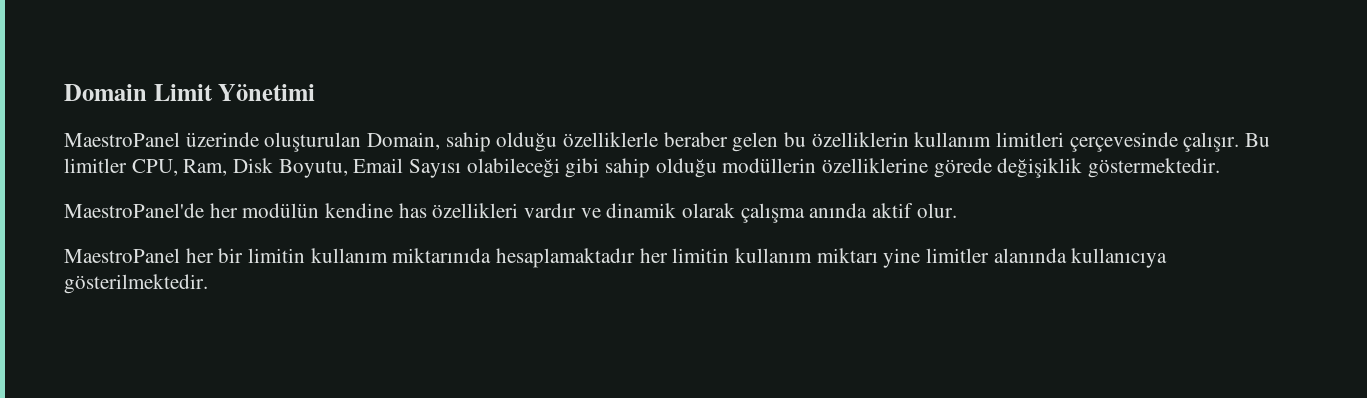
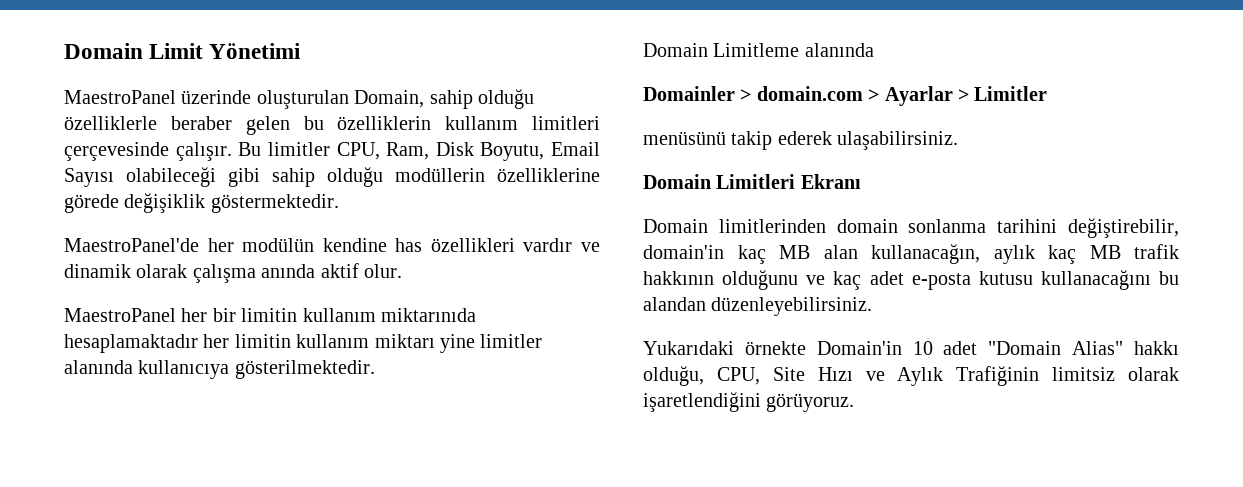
+ Domain Limitleme alanında
+ Domainler > domain.com > Ayarlar > Limitler
+ menüsünü takip ederek ulaşabilirsiniz.
+ Domain Limitleri Ekranı
+ Domain limitlerinden domain sonlanma tarihini değiştirebilir, domain'in kaç MB alan kullanacağın, aylık kaç MB trafik hakkının olduğunu ve kaç adet e-posta kutusu kullanacağını bu alandan düzenleyebilirsiniz.
+ Yukarıdaki örnekte Domain'in 10 adet "Domain Alias" hakkı olduğu, CPU, Site Hızı ve Aylık Trafiğinin limitsiz olarak işaretlendiğini görüyoruz.

